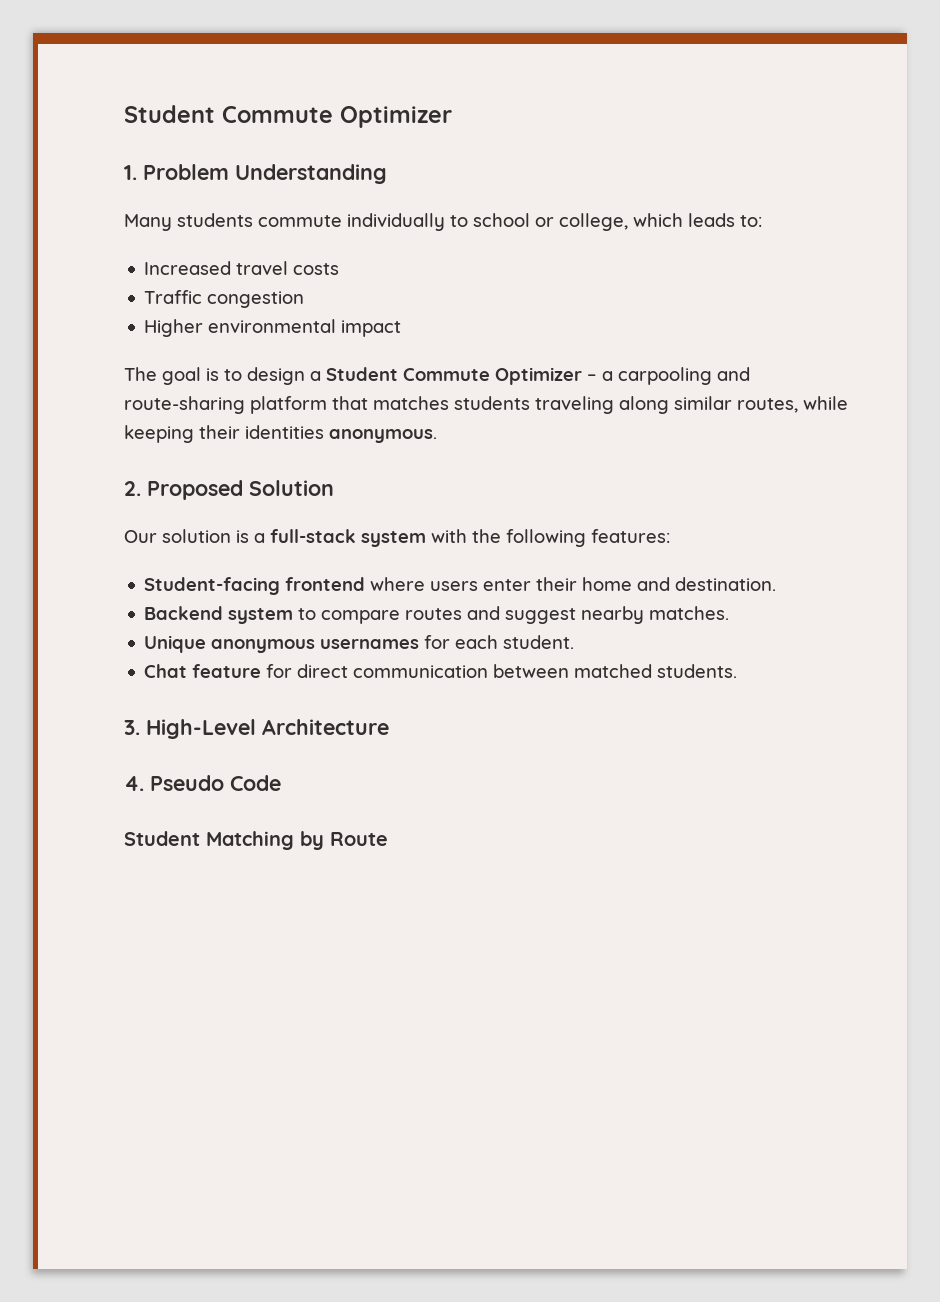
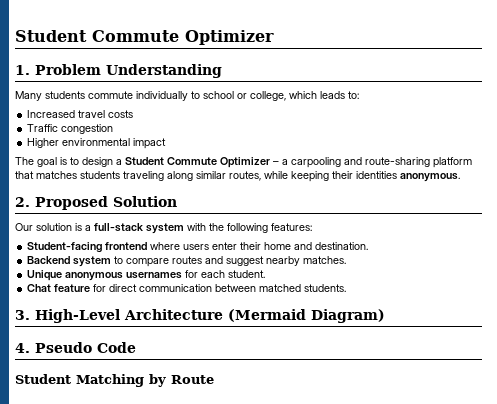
- 3. High-Level Architecture
+ 3. High-Level Architecture (Mermaid Diagram)

